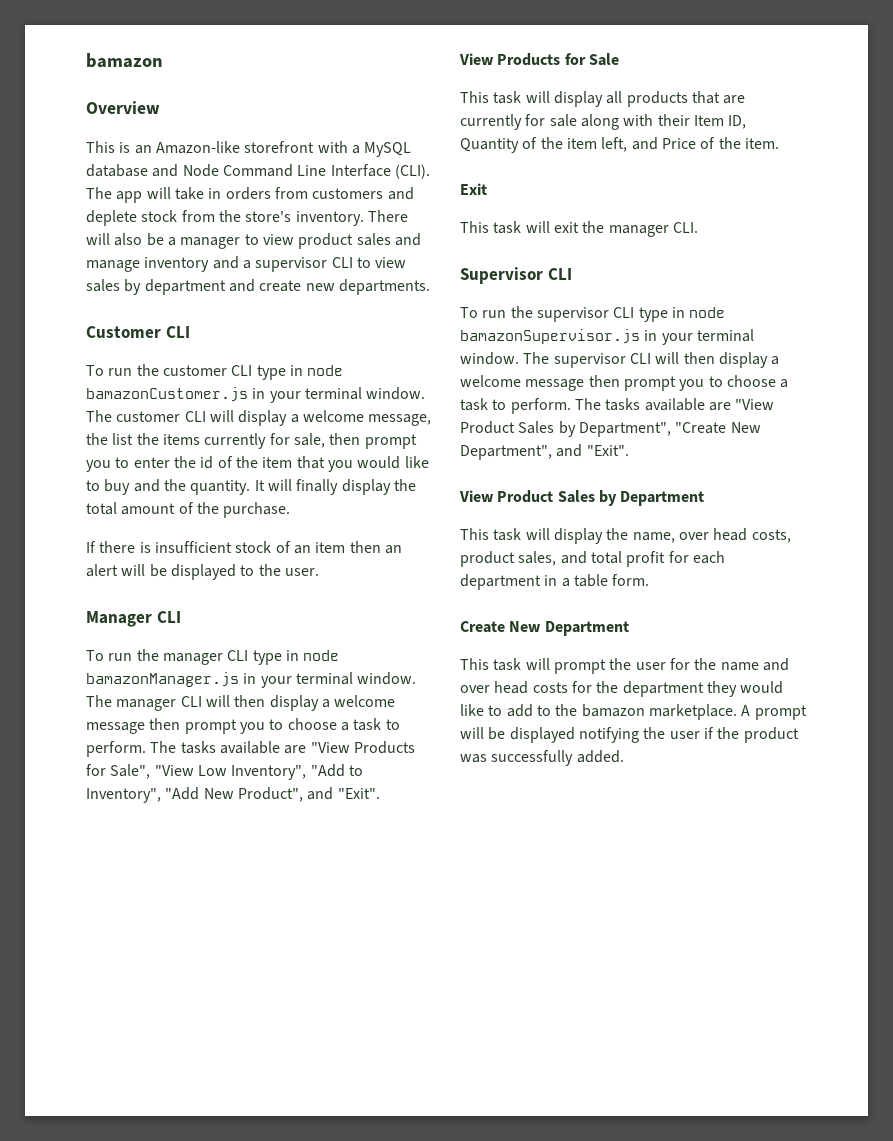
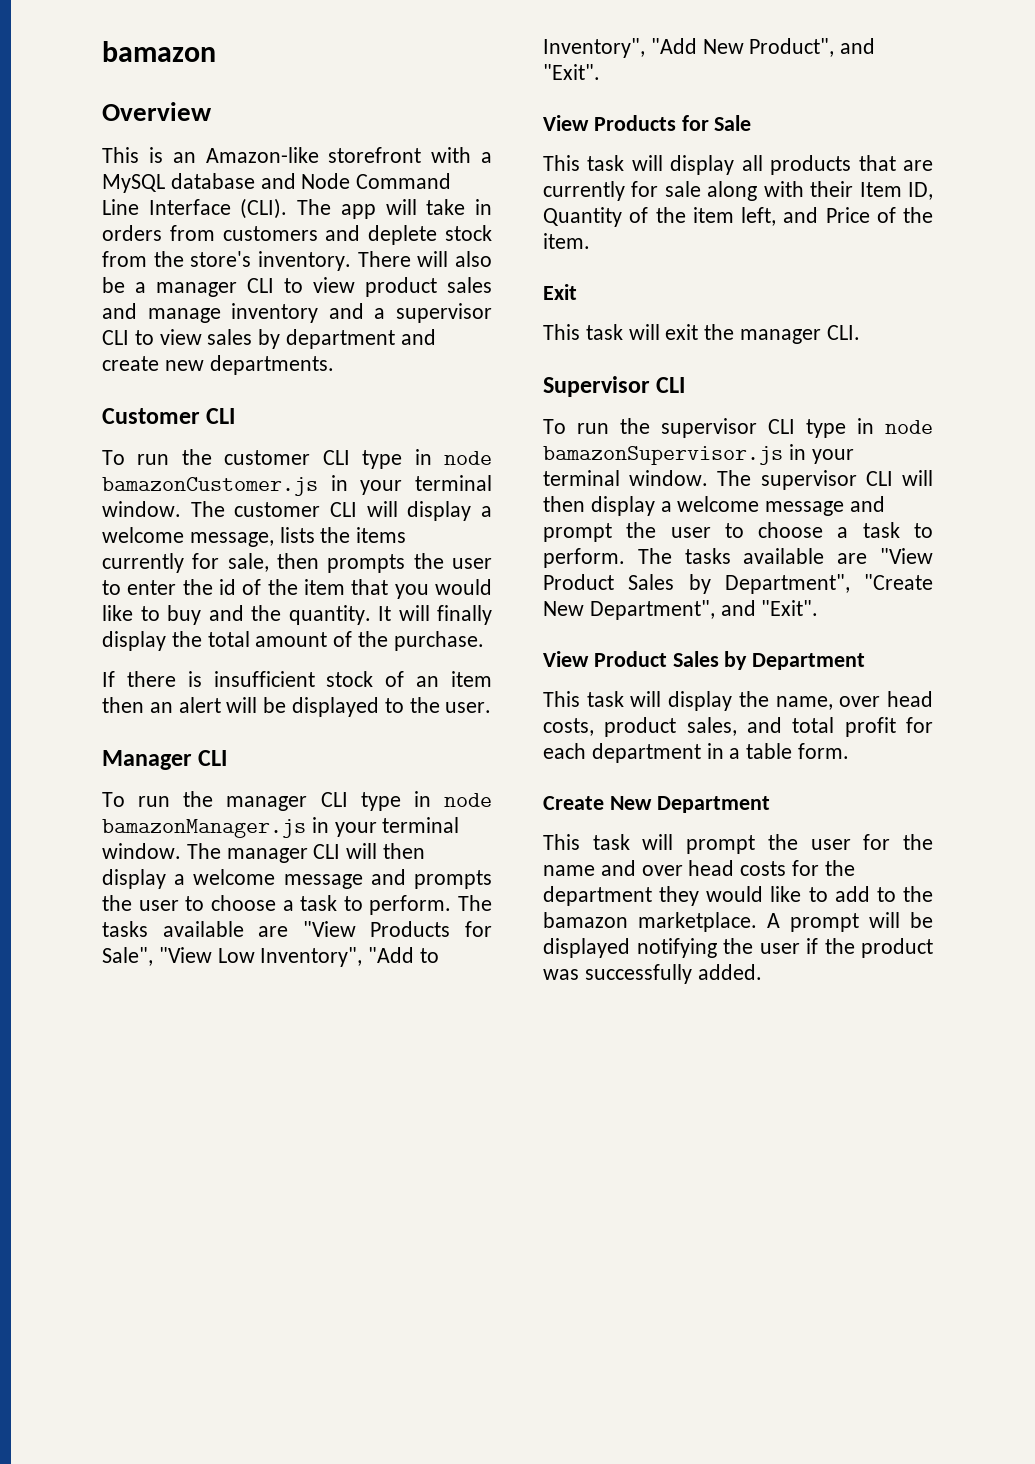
- There will also be a manager to view product sales and manage inventory and a supervisor CLI to view sales by department and create new departments.
+ There will also be a manager CLI to view product sales and manage inventory and a supervisor CLI to view sales by department and create new departments.
- The customer CLI will display a welcome message, the list the items currently for sale, then prompt you to enter the id of the item that you would like to buy and the quantity.
+ The customer CLI will display a welcome message, lists the items currently for sale, then prompts the user to enter the id of the item that you would like to buy and the quantity.
- The manager CLI will then display a welcome message then prompt you to choose a task to perform.
+ The manager CLI will then display a welcome message and prompts the user to choose a task to perform.
- The supervisor CLI will then display a welcome message then prompt you to choose a task to perform.
+ The supervisor CLI will then display a welcome message and prompt the user to choose a task to perform.

